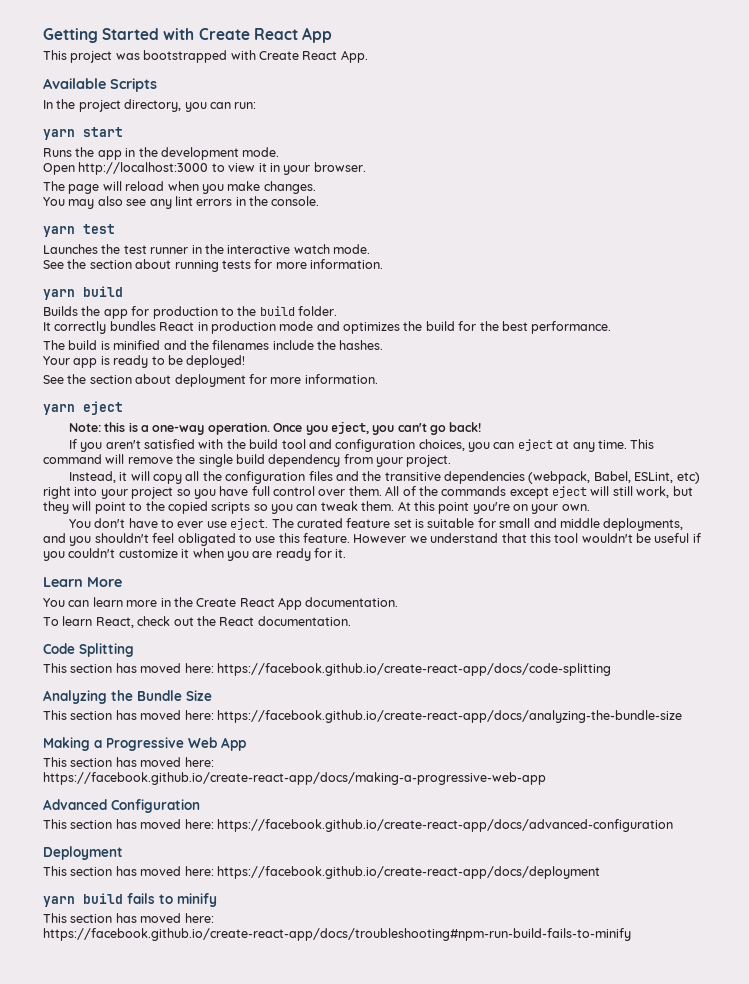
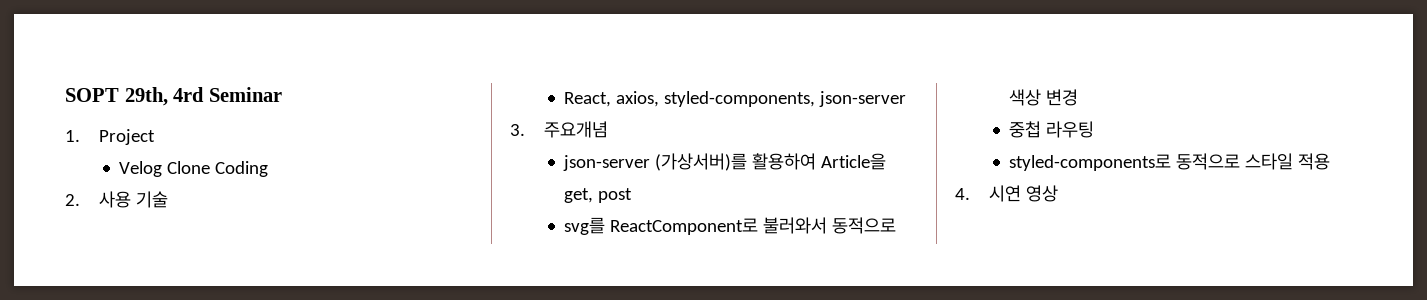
- Getting Started with Create React App
- This project was bootstrapped with Create React App.
- Available Scripts
- In the project directory, you can run:
- yarn start
- Runs the app in the development mode.
- Open http://localhost:3000 to view it in your browser.
- The page will reload when you make changes.
- You may also see any lint errors in the console.
- yarn test
- Launches the test runner in the interactive watch mode.
- See the section about running tests for more information.
- yarn build
- Builds the app for production to the build folder.
- It correctly bundles React in production mode and optimizes the build for the best performance.
- The build is minified and the filenames include the hashes.
- Your app is ready to be deployed!
- See the section about deployment for more information.
- yarn eject
- Note: this is a one-way operation. Once you eject, you can't go back!
- If you aren't satisfied with the build tool and configuration choices, you can eject at any time. This command will remove the single build dependency from your project.
- Instead, it will copy all the configuration files and the transitive dependencies (webpack, Babel, ESLint, etc) right into your project so you have full control over them. All of the commands except eject will still work, but they will point to the copied scripts so you can tweak them. At this point you're on your own.
- You don't have to ever use eject. The curated feature set is suitable for small and middle deployments, and you shouldn't feel obligated to use this feature. However we understand that this tool wouldn't be useful if you couldn't customize it when you are ready for it.
- Learn More
- You can learn more in the Create React App documentation.
- To learn React, check out the React documentation.
- Code Splitting
- This section has moved here: https://facebook.github.io/create-react-app/docs/code-splitting
- Analyzing the Bundle Size
- This section has moved here: https://facebook.github.io/create-react-app/docs/analyzing-the-bundle-size
- Making a Progressive Web App
- This section has moved here: https://facebook.github.io/create-react-app/docs/making-a-progressive-web-app
- Advanced Configuration
- This section has moved here: https://facebook.github.io/create-react-app/docs/advanced-configuration
- Deployment
- This section has moved here: https://facebook.github.io/create-react-app/docs/deployment
- yarn build fails to minify
- This section has moved here: https://facebook.github.io/create-react-app/docs/troubleshooting#npm-run-build-fails-to-minify
+ SOPT 29th, 4rd Seminar
+ 1. Project
+ Velog Clone Coding
+ 2. 사용 기술
+ React, axios, styled-components, json-server
+ 3. 주요개념
+ json-server (가상서버)를 활용하여 Article을 get, post
+ svg를 ReactComponent로 불러와서 동적으로 색상 변경
+ 중첩 라우팅
+ styled-components로 동적으로 스타일 적용
+ 4. 시연 영상

